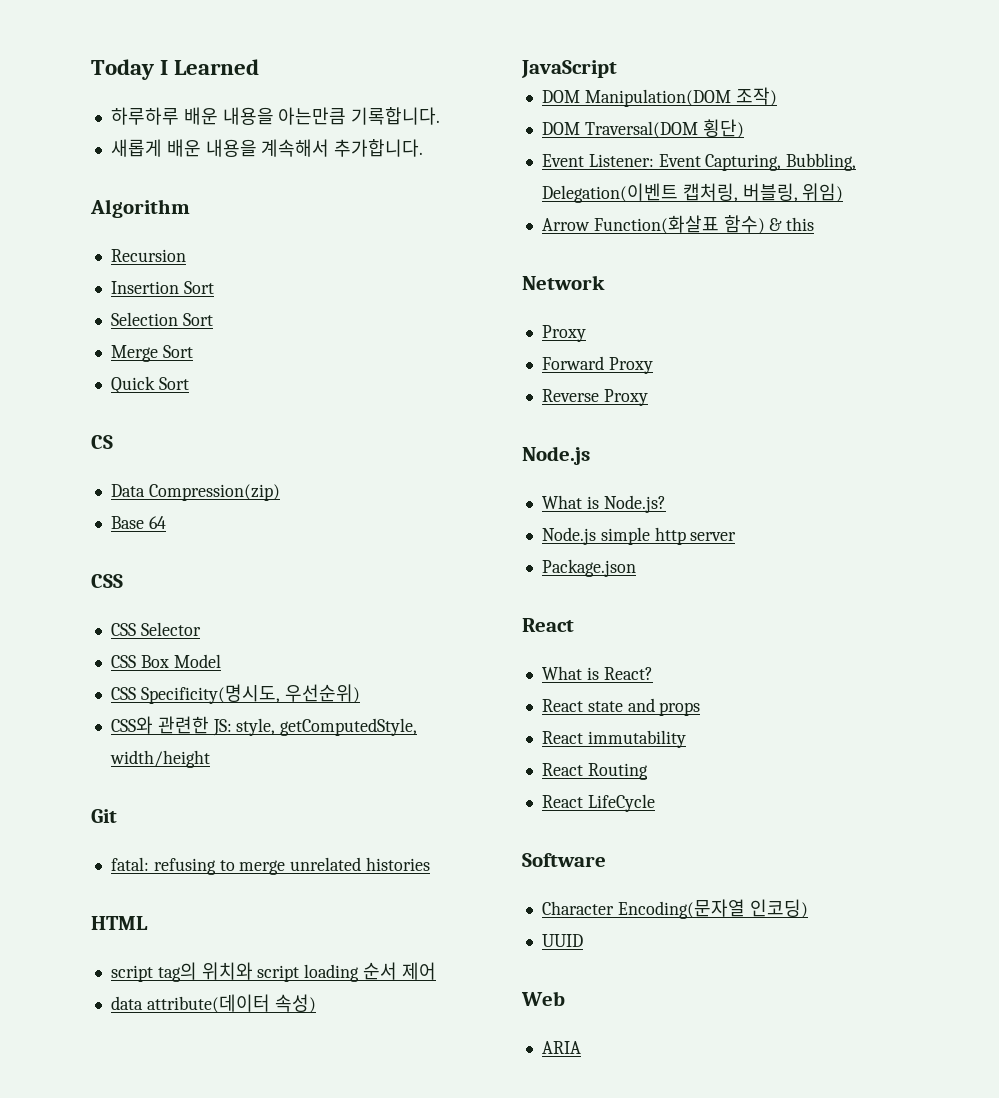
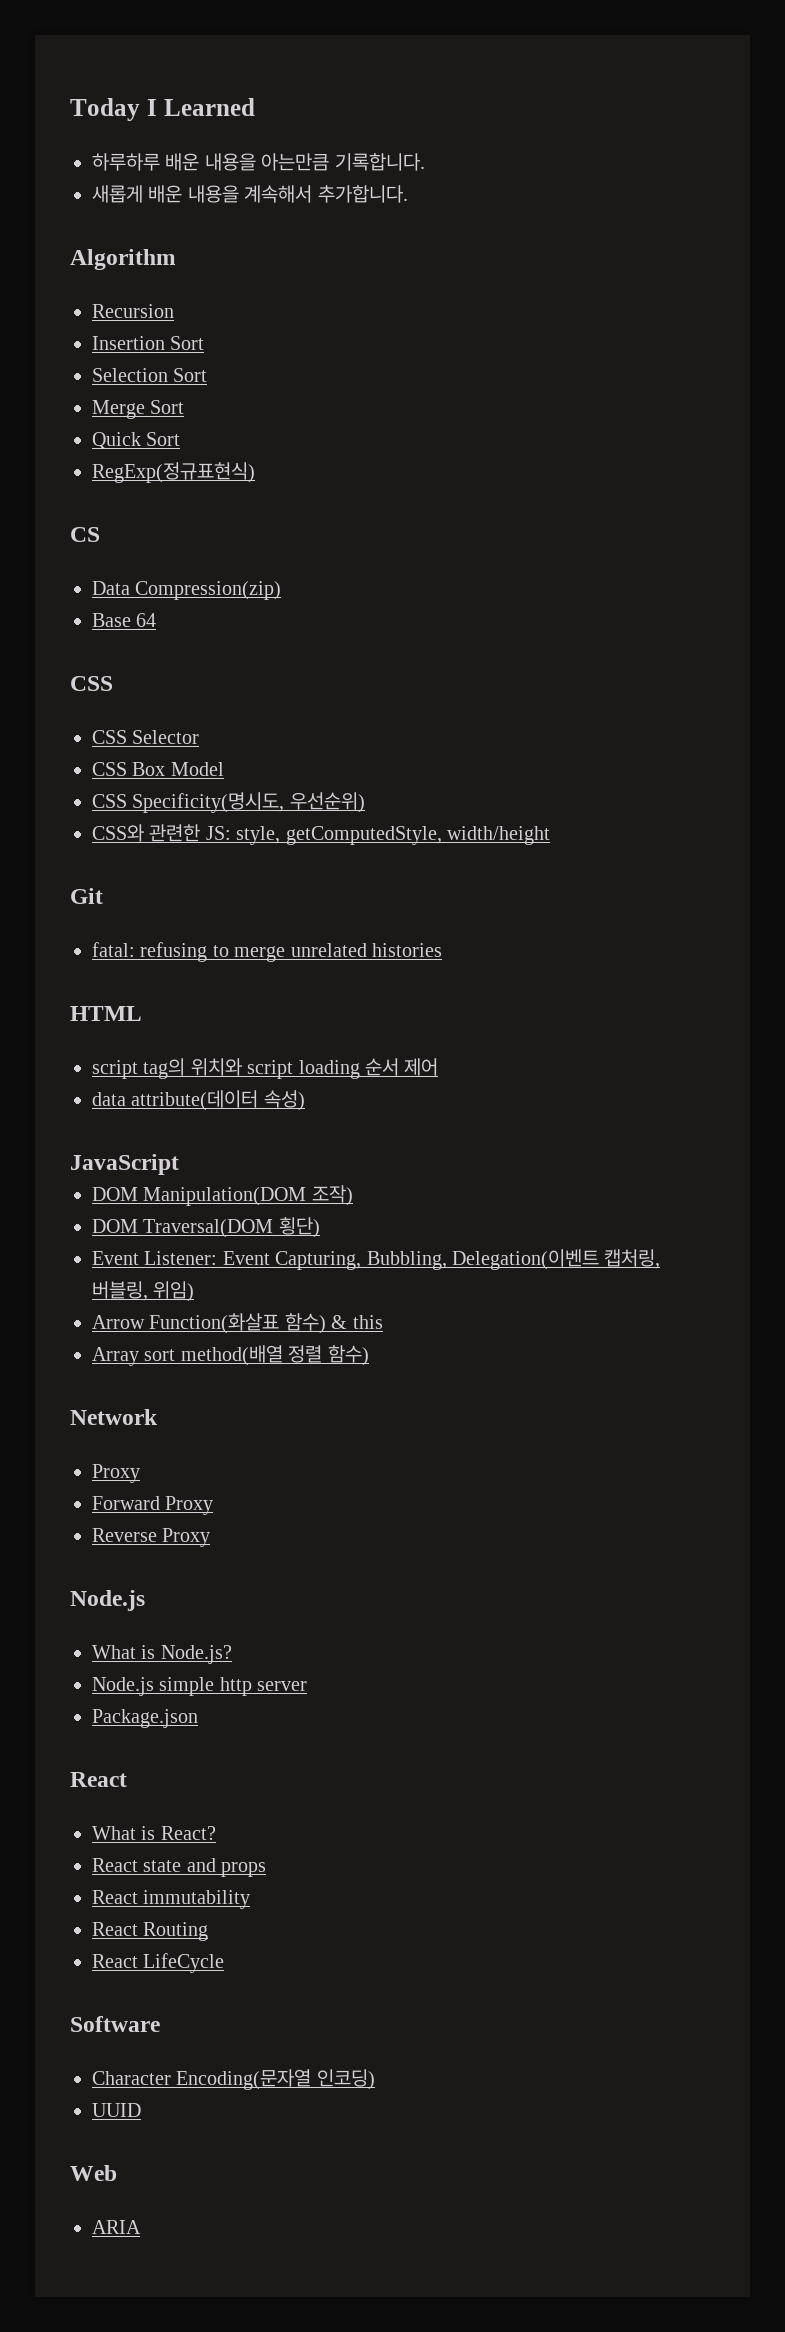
+ RegExp(정규표현식)
+ Array sort method(배열 정렬 함수)

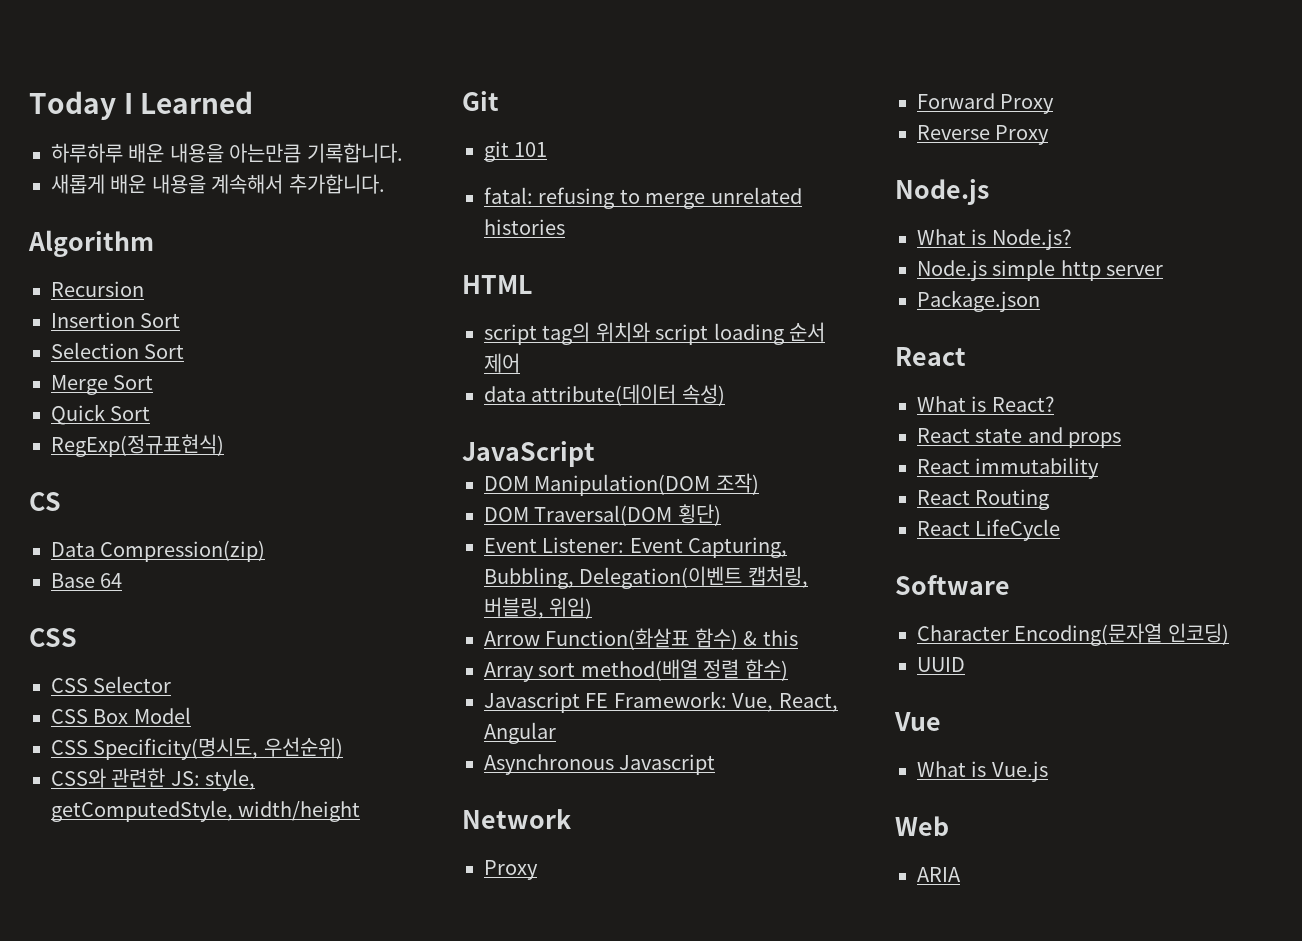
+ git 101
+ Javascript FE Framework: Vue, React, Angular
+ Asynchronous Javascript
+ Vue
+ What is Vue.js

